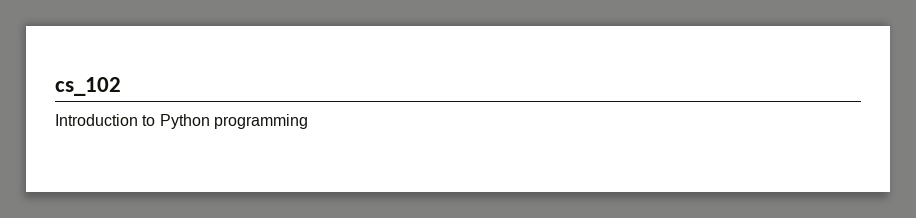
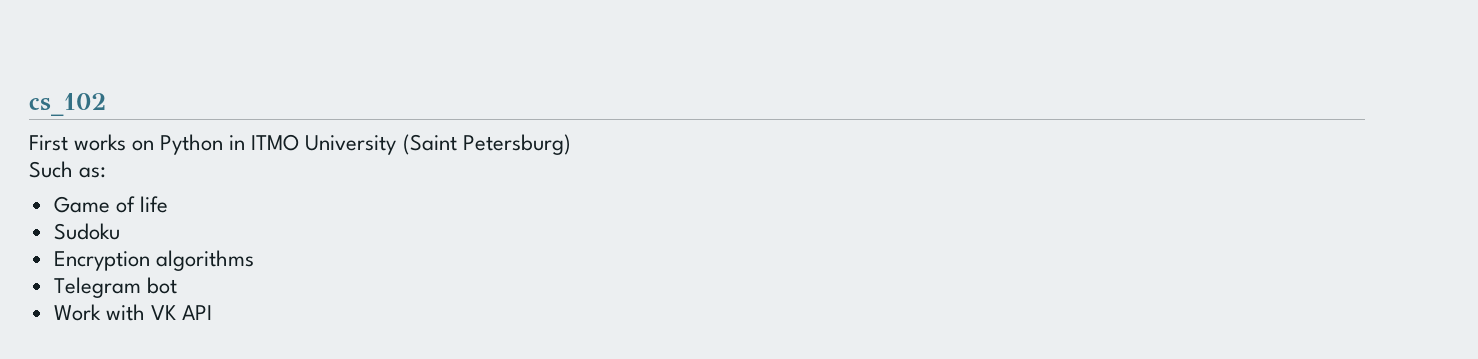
- Introduction to Python programming
+ First works on Python in ITMO University (Saint Petersburg)
+ Such as:
+ Game of life
+ Sudoku
+ Encryption algorithms
+ Telegram bot
+ Work with VK API

